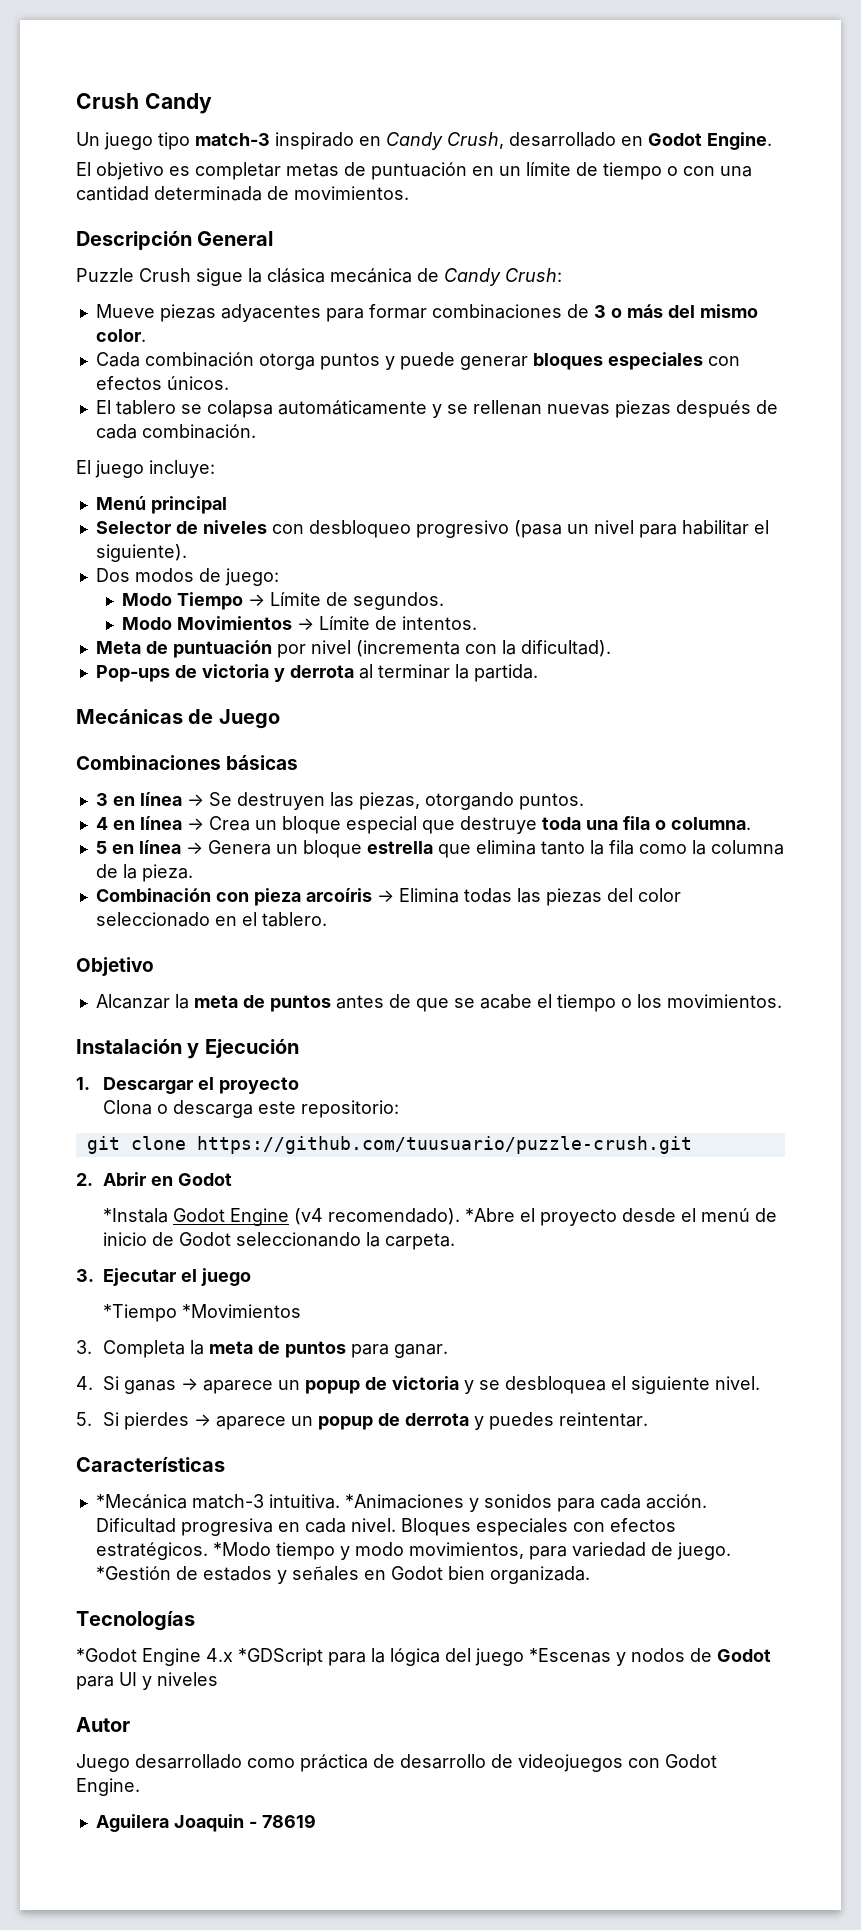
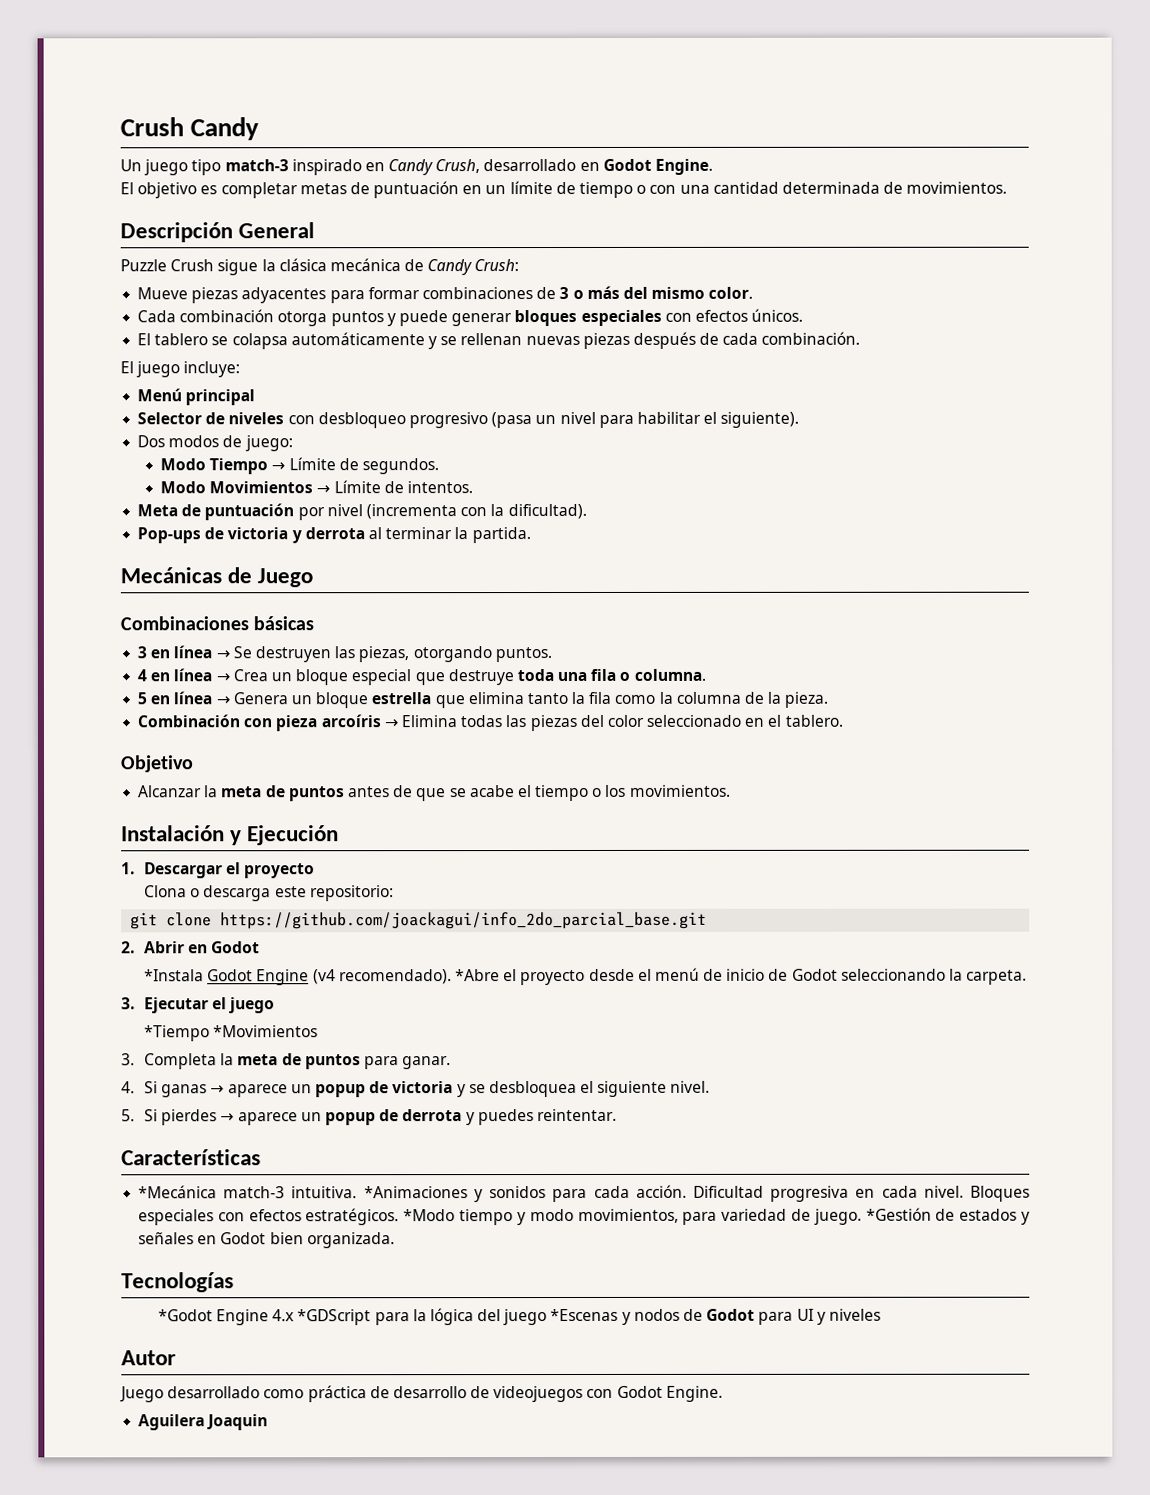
- git clone https://github.com/tuusuario/puzzle-crush.git
+ git clone https://github.com/joackagui/info_2do_parcial_base.git
- Aguilera Joaquin - 78619
+ Aguilera Joaquin

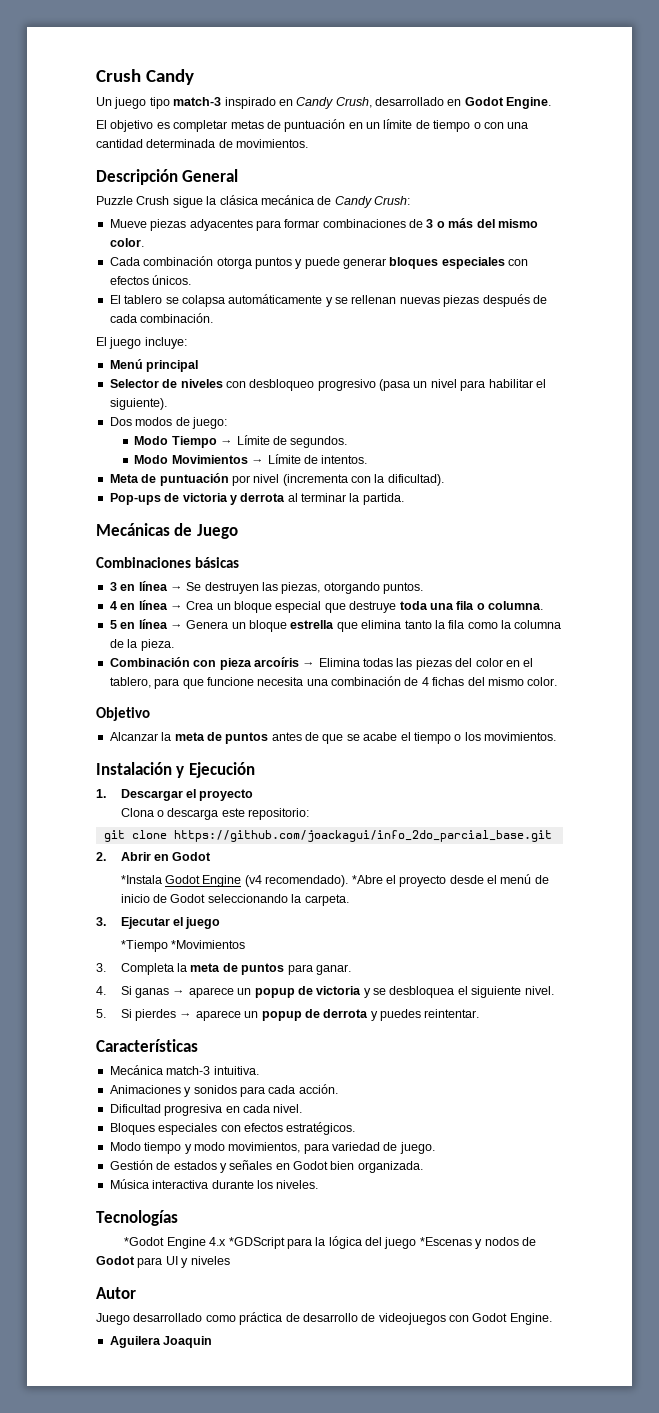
- Combinación con pieza arcoíris → Elimina todas las piezas del color seleccionado en el tablero.
+ Combinación con pieza arcoíris → Elimina todas las piezas del color en el tablero, para que funcione necesita una combinación de 4 fichas del mismo color.
- *Mecánica match-3 intuitiva. *Animaciones y sonidos para cada acción. Dificultad progresiva en cada nivel. Bloques especiales con efectos estratégicos. *Modo tiempo y modo movimientos, para variedad de juego. *Gestión de estados y señales en Godot bien organizada.
+ Mecánica match-3 intuitiva.
+ Animaciones y sonidos para cada acción.
+ Dificultad progresiva en cada nivel.
+ Bloques especiales con efectos estratégicos.
+ Modo tiempo y modo movimientos, para variedad de juego.
+ Gestión de estados y señales en Godot bien organizada.
+ Música interactiva durante los niveles.

